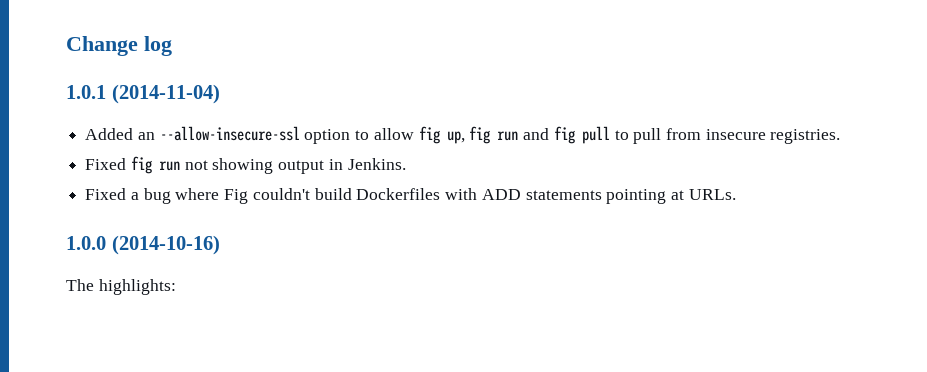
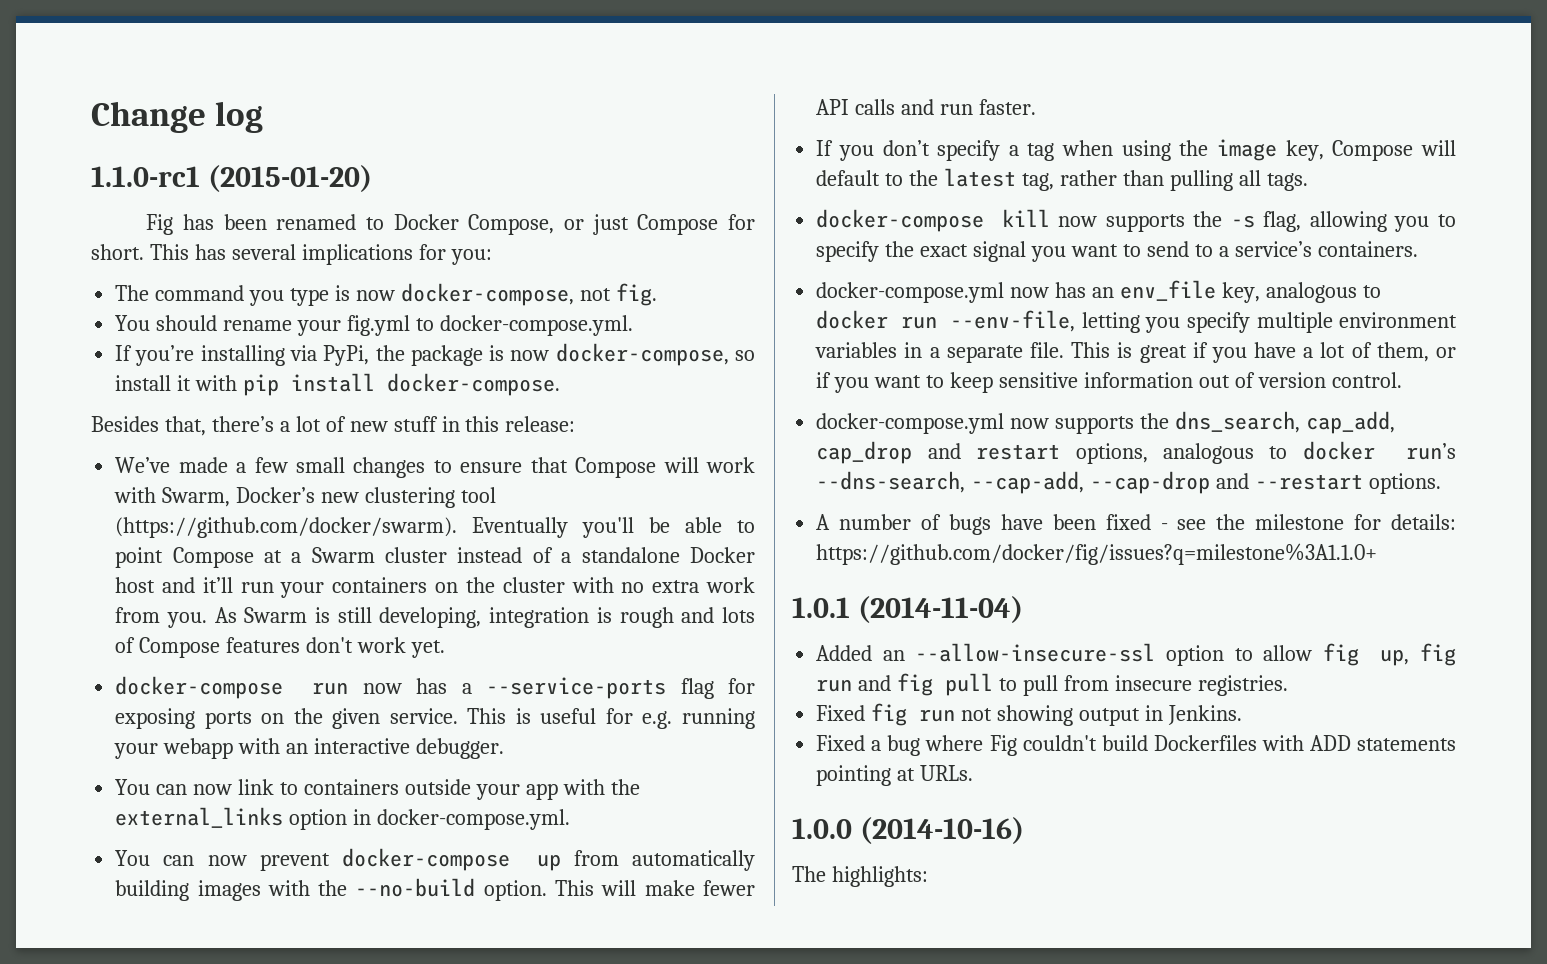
+ 1.1.0-rc1 (2015-01-20)
+ Fig has been renamed to Docker Compose, or just Compose for short. This has several implications for you:
+ The command you type is now docker-compose, not fig.
+ You should rename your fig.yml to docker-compose.yml.
+ If you’re installing via PyPi, the package is now docker-compose, so install it with pip install docker-compose.
+ Besides that, there’s a lot of new stuff in this release:
+ We’ve made a few small changes to ensure that Compose will work with Swarm, Docker’s new clustering tool (https://github.com/docker/swarm). Eventually you'll be able to point Compose at a Swarm cluster instead of a standalone Docker host and it’ll run your containers on the cluster with no extra work from you. As Swarm is still developing, integration is rough and lots of Compose features don't work yet.
+ docker-compose run now has a --service-ports flag for exposing ports on the given service. This is useful for e.g. running your webapp with an interactive debugger.
+ You can now link to containers outside your app with the external_links option in docker-compose.yml.
+ You can now prevent docker-compose up from automatically building images with the --no-build option. This will make fewer API calls and run faster.
+ If you don’t specify a tag when using the image key, Compose will default to the latest tag, rather than pulling all tags.
+ docker-compose kill now supports the -s flag, allowing you to specify the exact signal you want to send to a service’s containers.
+ docker-compose.yml now has an env_file key, analogous to docker run --env-file, letting you specify multiple environment variables in a separate file. This is great if you have a lot of them, or if you want to keep sensitive information out of version control.
+ docker-compose.yml now supports the dns_search, cap_add, cap_drop and restart options, analogous to docker run’s --dns-search, --cap-add, --cap-drop and --restart options.
+ A number of bugs have been fixed - see the milestone for details: https://github.com/docker/fig/issues?q=milestone%3A1.1.0+

